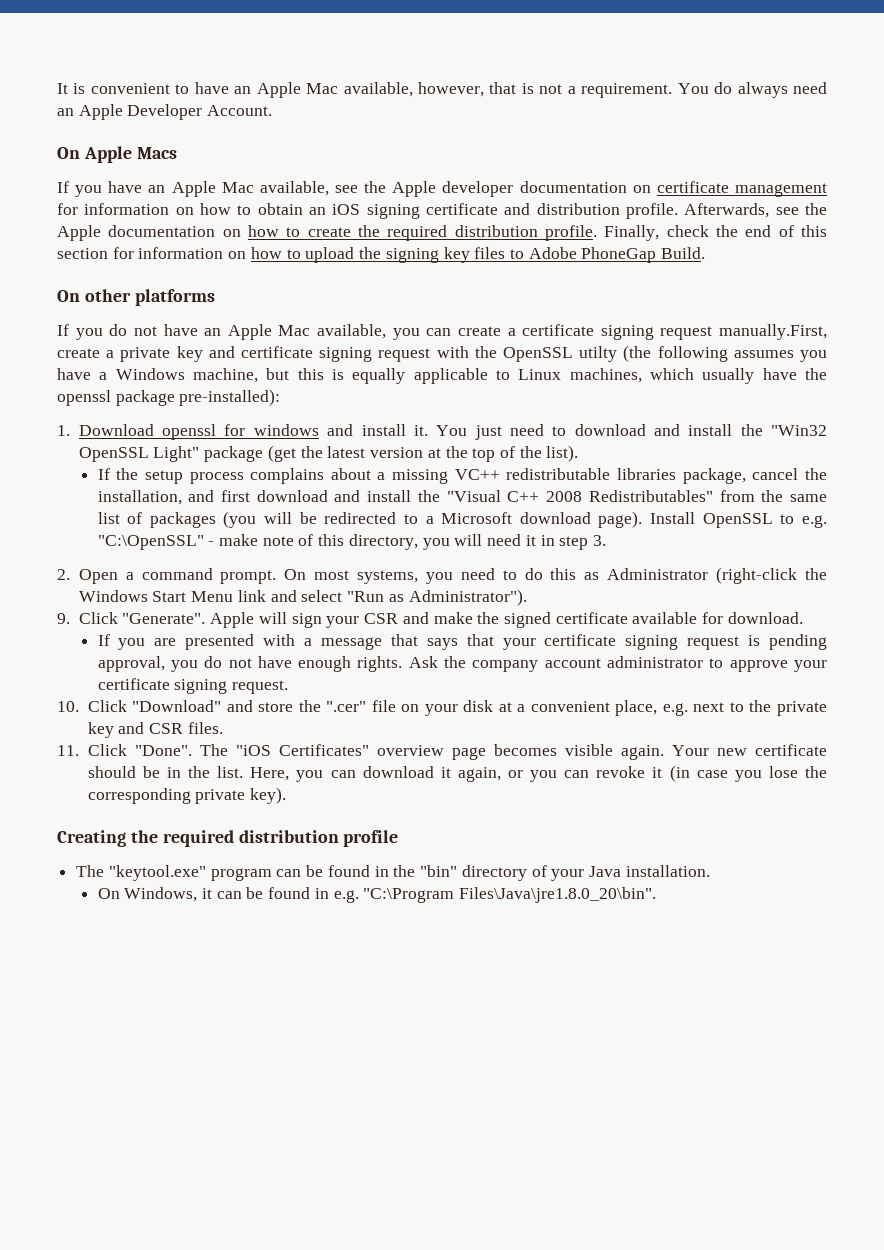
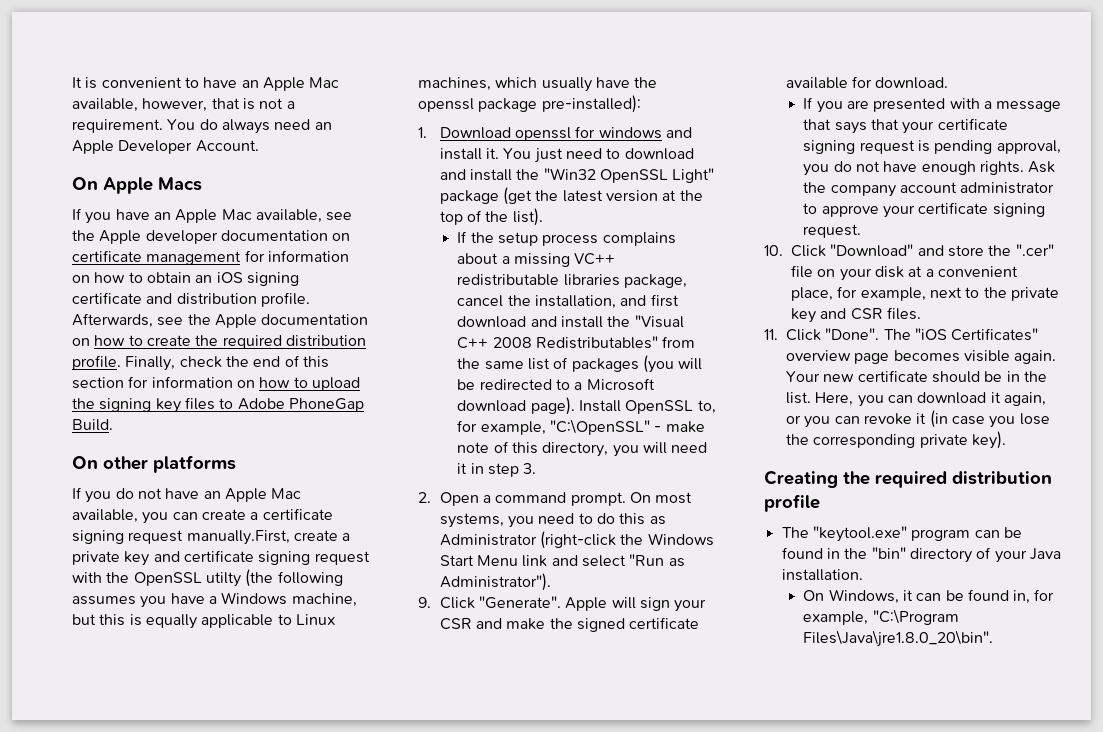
- Install OpenSSL to e.g. "C:\OpenSSL" - make note of this directory, you will need it in step 3.
+ Install OpenSSL to, for example, "C:\OpenSSL" - make note of this directory, you will need it in step 3.
- 10. Click "Download" and store the ".cer" file on your disk at a convenient place, e.g. next to the private key and CSR files.
+ 10. Click "Download" and store the ".cer" file on your disk at a convenient place, for example, next to the private key and CSR files.
- On Windows, it can be found in e.g. "C:\Program Files\Java\jre1.8.0_20\bin".
+ On Windows, it can be found in, for example, "C:\Program Files\Java\jre1.8.0_20\bin".

